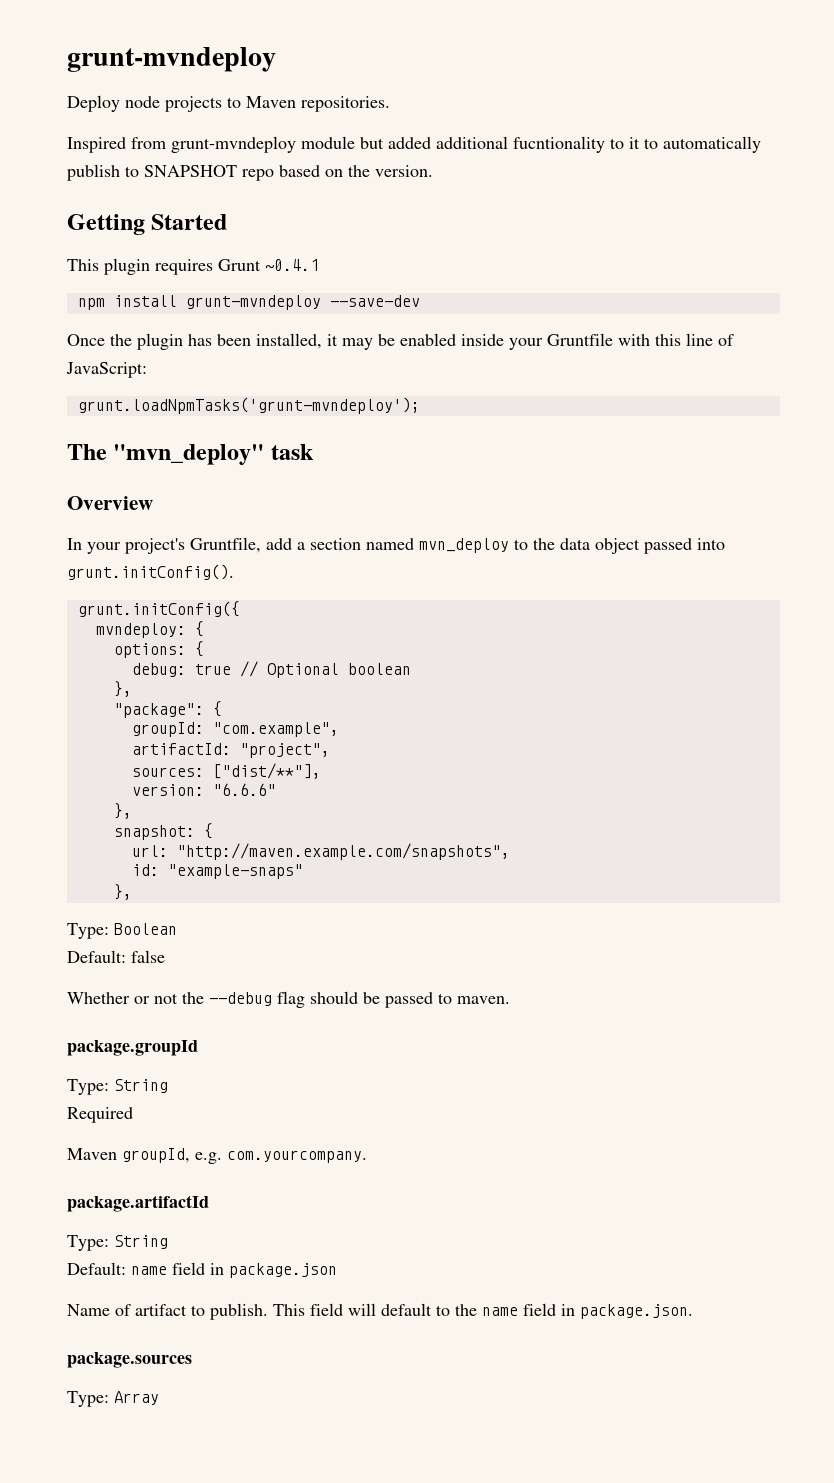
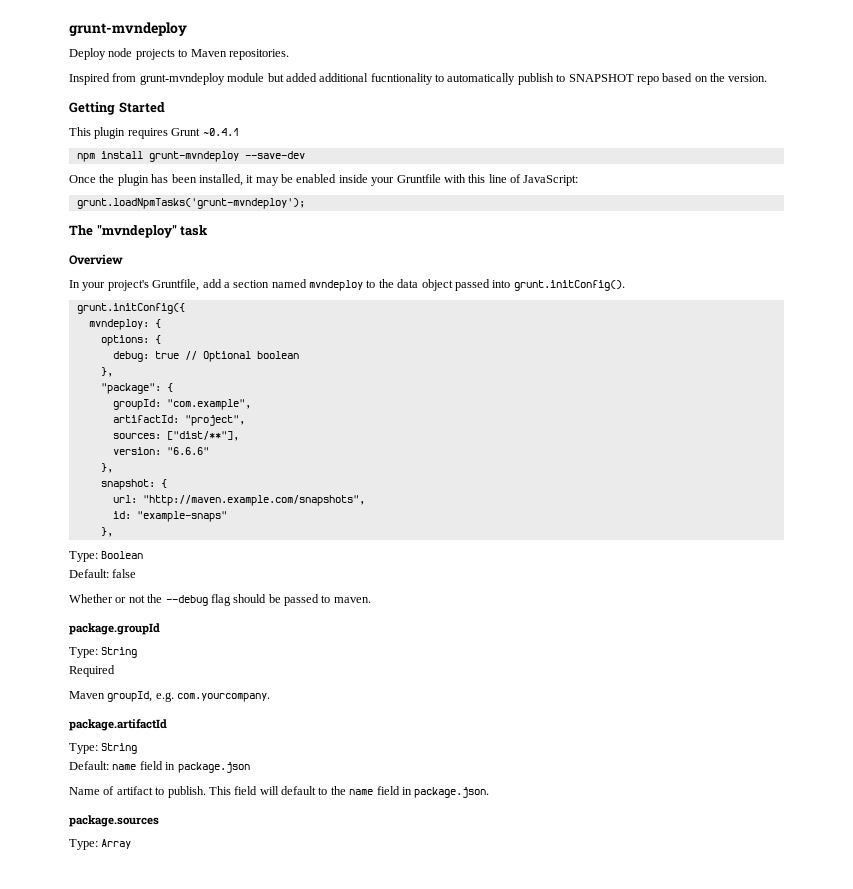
- Inspired from grunt-mvndeploy module but added additional fucntionality to it to automatically publish to SNAPSHOT repo based on the version.
+ Inspired from grunt-mvndeploy module but added additional fucntionality to automatically publish to SNAPSHOT repo based on the version.
- The "mvn_deploy" task
+ The "mvndeploy" task
- In your project's Gruntfile, add a section named mvn_deploy to the data object passed into grunt.initConfig().
+ In your project's Gruntfile, add a section named mvndeploy to the data object passed into grunt.initConfig().

